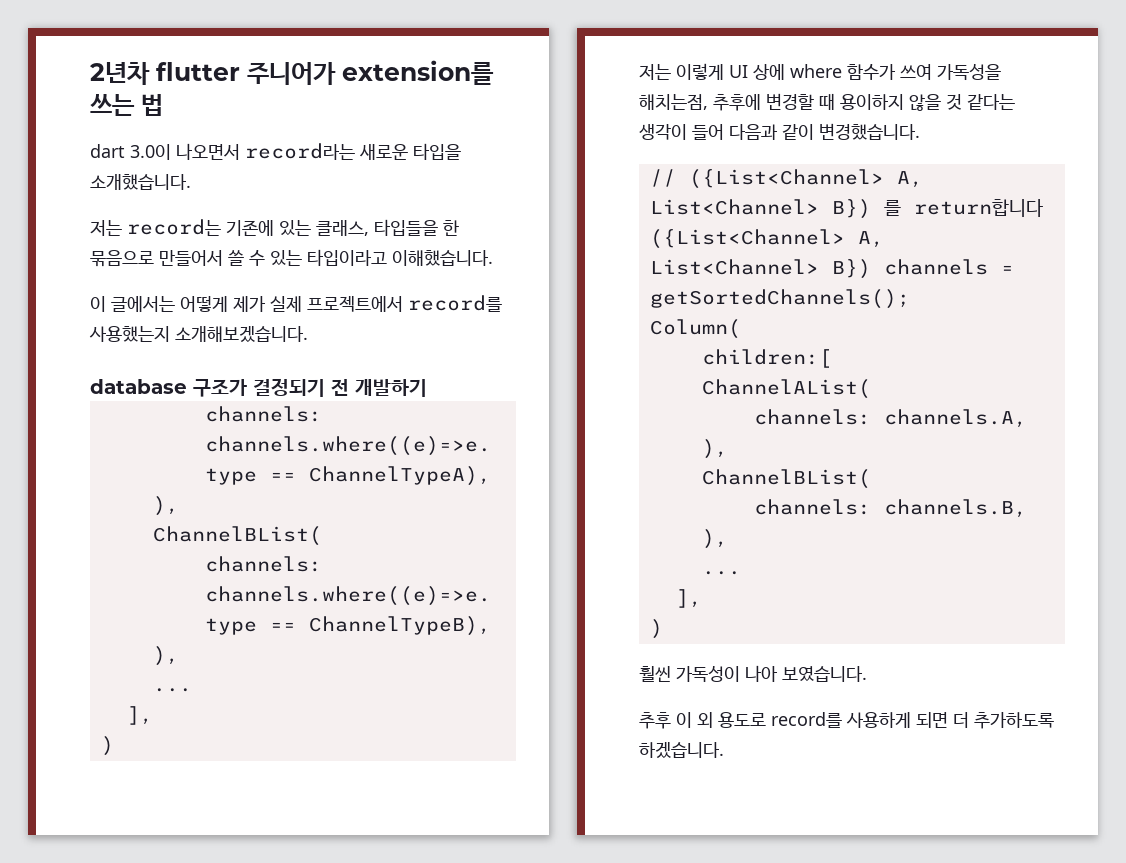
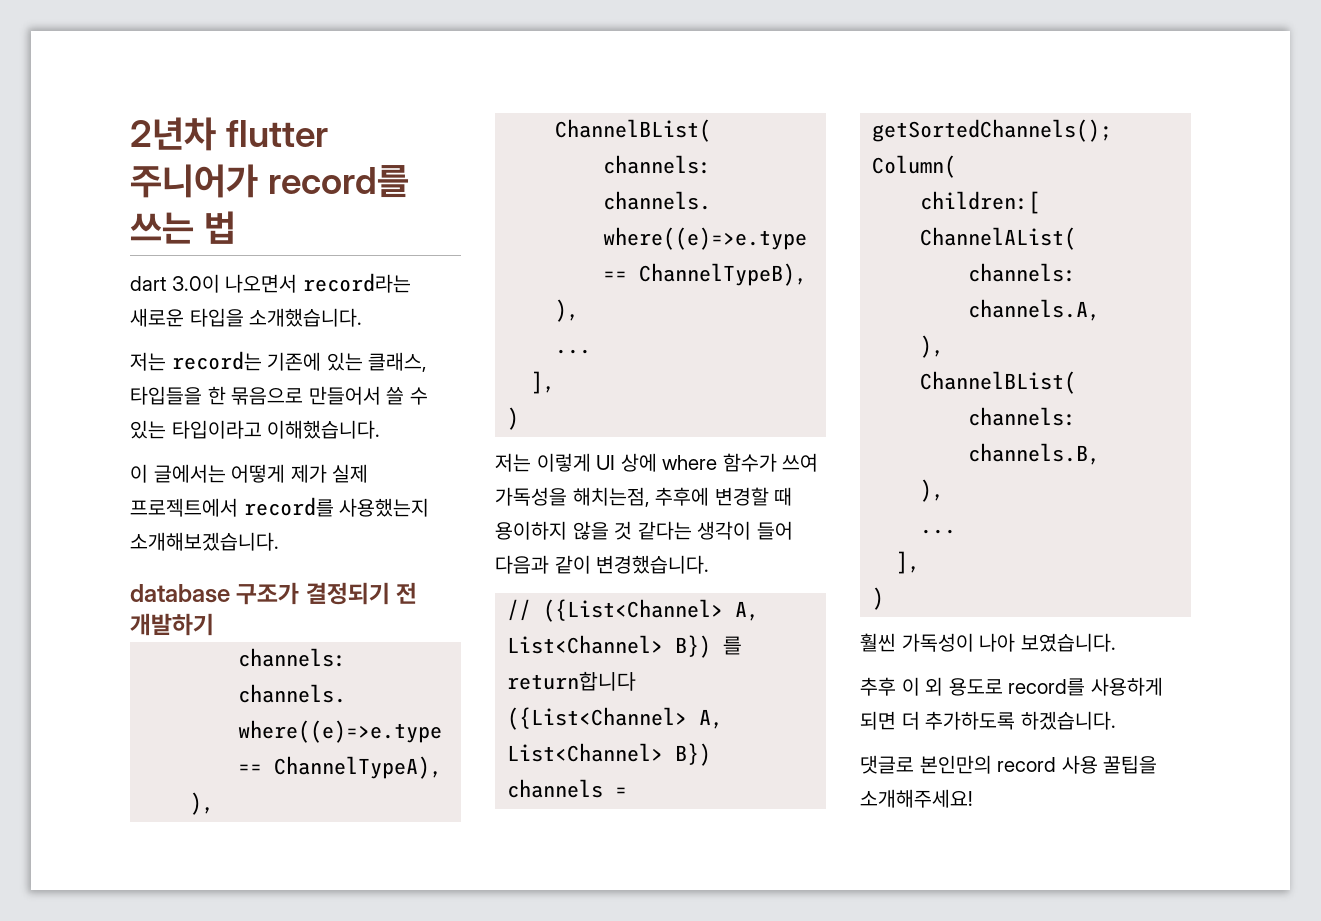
- 2년차 flutter 주니어가 extension를 쓰는 법
+ 2년차 flutter 주니어가 record를 쓰는 법
+ 댓글로 본인만의 record 사용 꿀팁을 소개해주세요!

